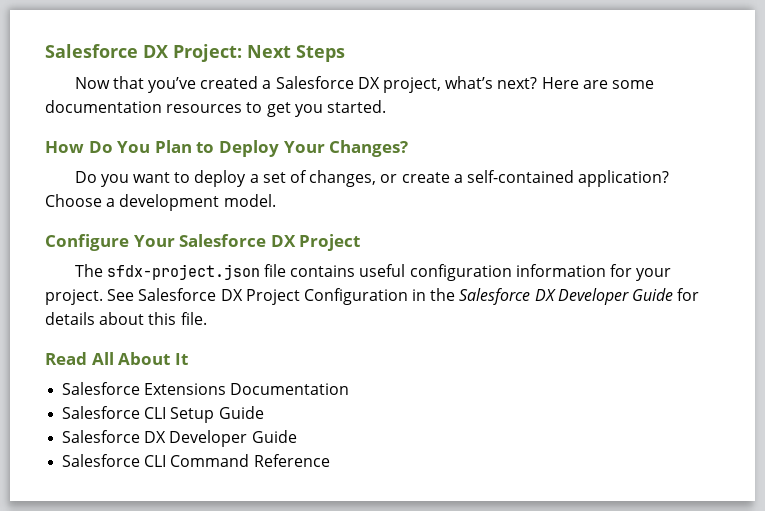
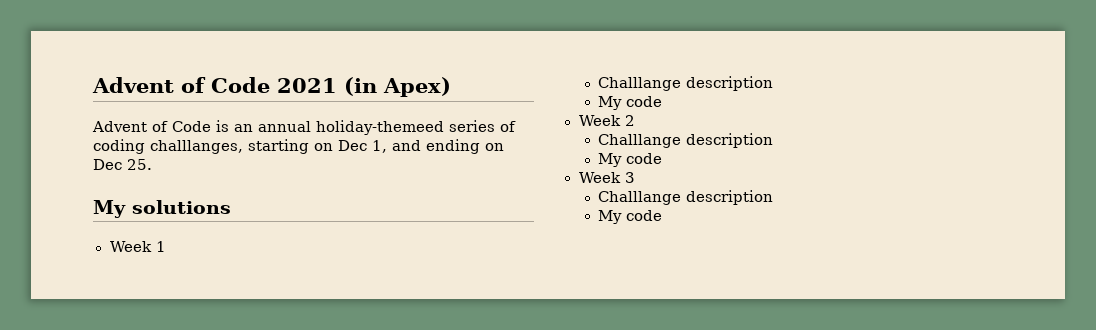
- Salesforce DX Project: Next Steps
- Now that you’ve created a Salesforce DX project, what’s next? Here are some documentation resources to get you started.
- How Do You Plan to Deploy Your Changes?
- Do you want to deploy a set of changes, or create a self-contained application? Choose a development model.
- Configure Your Salesforce DX Project
- The sfdx-project.json file contains useful configuration information for your project. See Salesforce DX Project Configuration in the Salesforce DX Developer Guide for details about this file.
- Read All About It
- Salesforce Extensions Documentation
- Salesforce CLI Setup Guide
- Salesforce DX Developer Guide
- Salesforce CLI Command Reference
+ Advent of Code 2021 (in Apex)
+ Advent of Code is an annual holiday-themeed series of coding challlanges, starting on Dec 1, and ending on Dec 25.
+ My solutions
+ Week 1
+ Challlange description
+ My code
+ Week 2
+ Challlange description
+ My code
+ Week 3
+ Challlange description
+ My code

